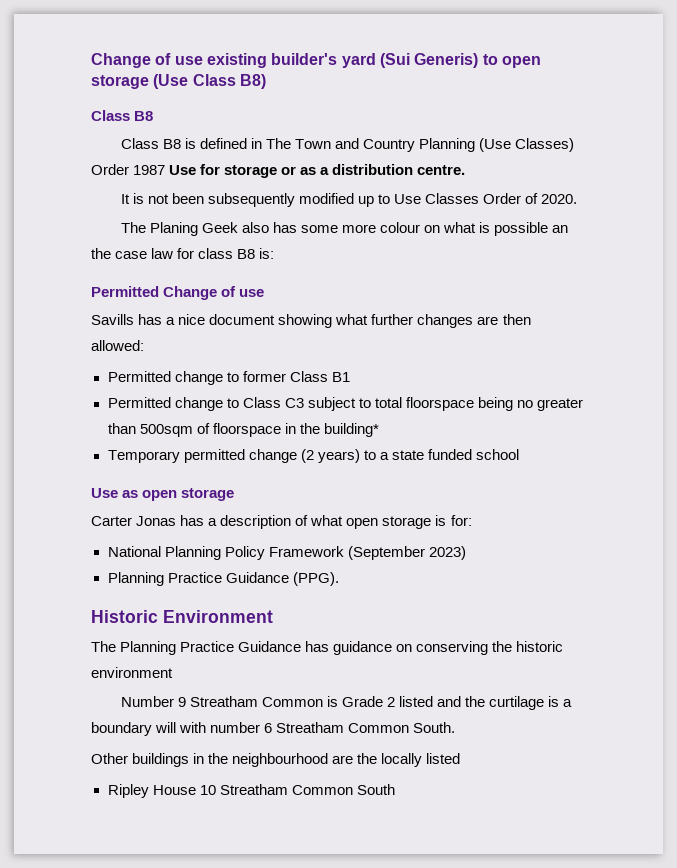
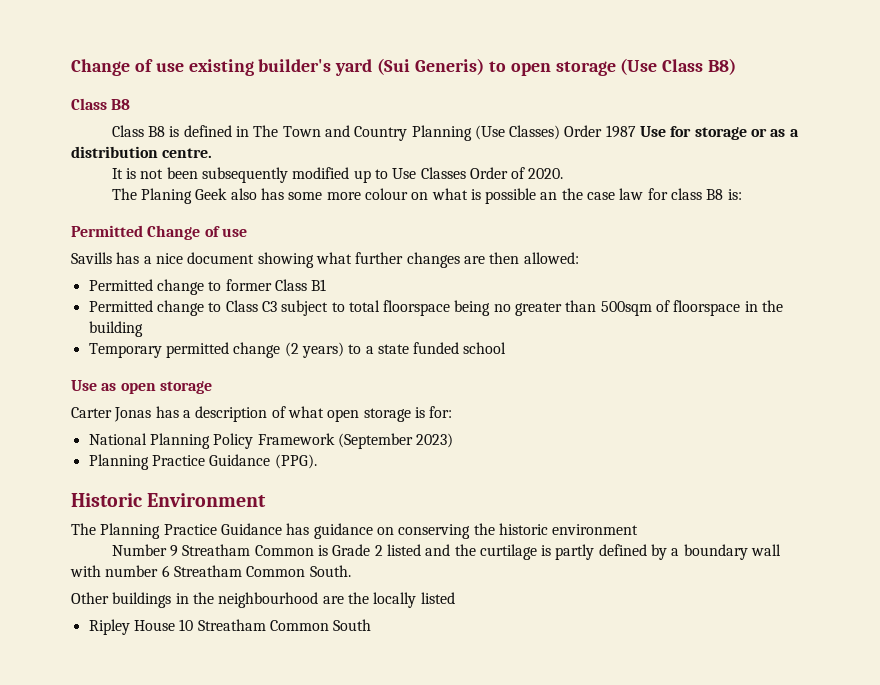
- Permitted change to Class C3 subject to total floorspace being no greater than 500sqm of floorspace in the building*
+ Permitted change to Class C3 subject to total floorspace being no greater than 500sqm of floorspace in the building
- Number 9 Streatham Common is Grade 2 listed and the curtilage is a boundary will with number 6 Streatham Common South.
+ Number 9 Streatham Common is Grade 2 listed and the curtilage is partly defined by a boundary wall with number 6 Streatham Common South.

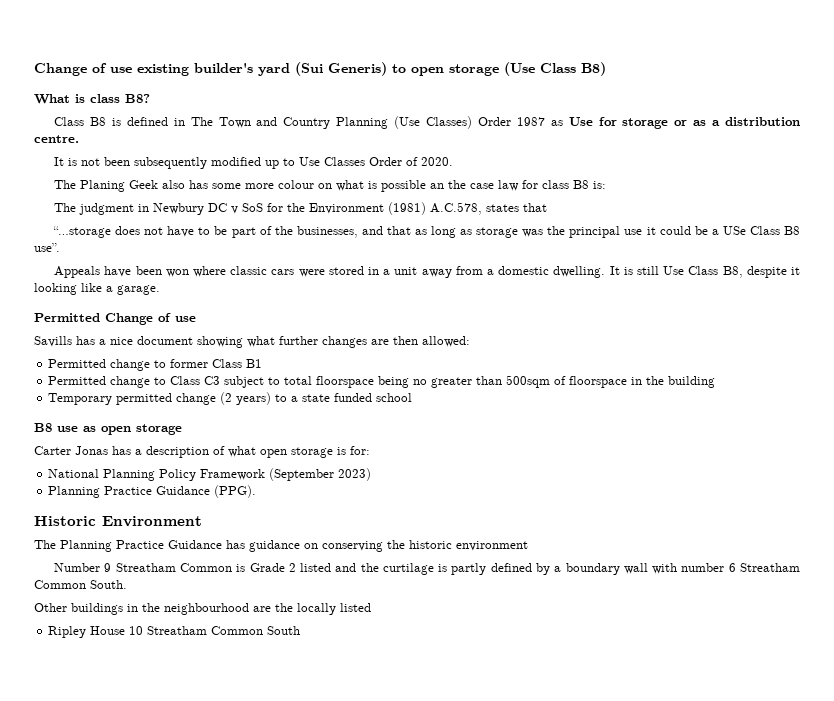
  Change of use existing builder's yard (Sui Generis) to open storage (Use Class B8)
- Class B8
+ What is class B8?
- Class B8 is defined in The Town and Country Planning (Use Classes) Order 1987 Use for storage or as a distribution centre.
+ Class B8 is defined in The Town and Country Planning (Use Classes) Order 1987 as Use for storage or as a distribution centre.
+ The judgment in Newbury DC v SoS for the Environment (1981) A.C.578, states that
+ “…storage does not have to be part of the businesses, and that as long as storage was the principal use it could be a USe Class B8 use”.
+ Appeals have been won where classic cars were stored in a unit away from a domestic dwelling. It is still Use Class B8, despite it looking like a garage.
- Use as open storage
+ B8 use as open storage

